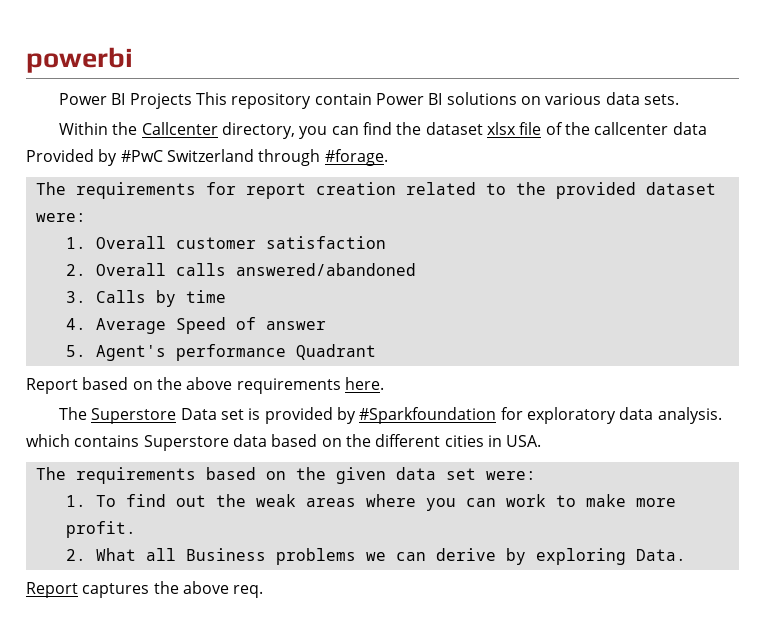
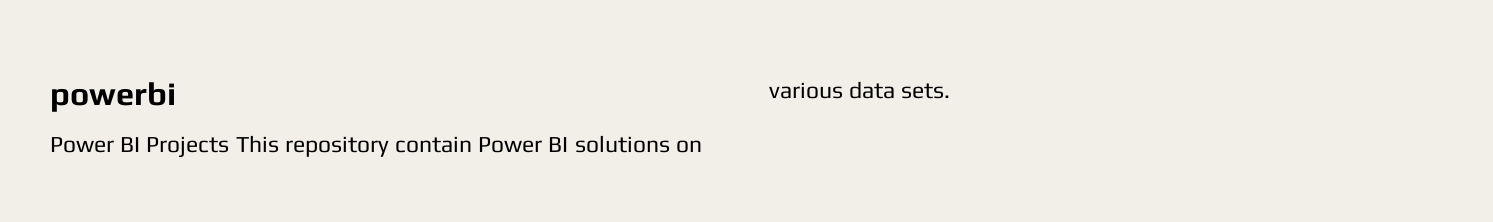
- Within the Callcenter directory, you can find the dataset xlsx file of the callcenter data Provided by #PwC Switzerland through #forage.
- The requirements for report creation related to the provided dataset were:
- 1. Overall customer satisfaction
- 2. Overall calls answered/abandoned
- 3. Calls by time
- 4. Average Speed of answer
- 5. Agent's performance Quadrant
- Report based on the above requirements here.
- The Superstore Data set is provided by #Sparkfoundation for exploratory data analysis. which contains Superstore data based on the different cities in USA.
- The requirements based on the given data set were:
- 1. To find out the weak areas where you can work to make more profit.
- 2. What all Business problems we can derive by exploring Data.
- Report captures the above req.

